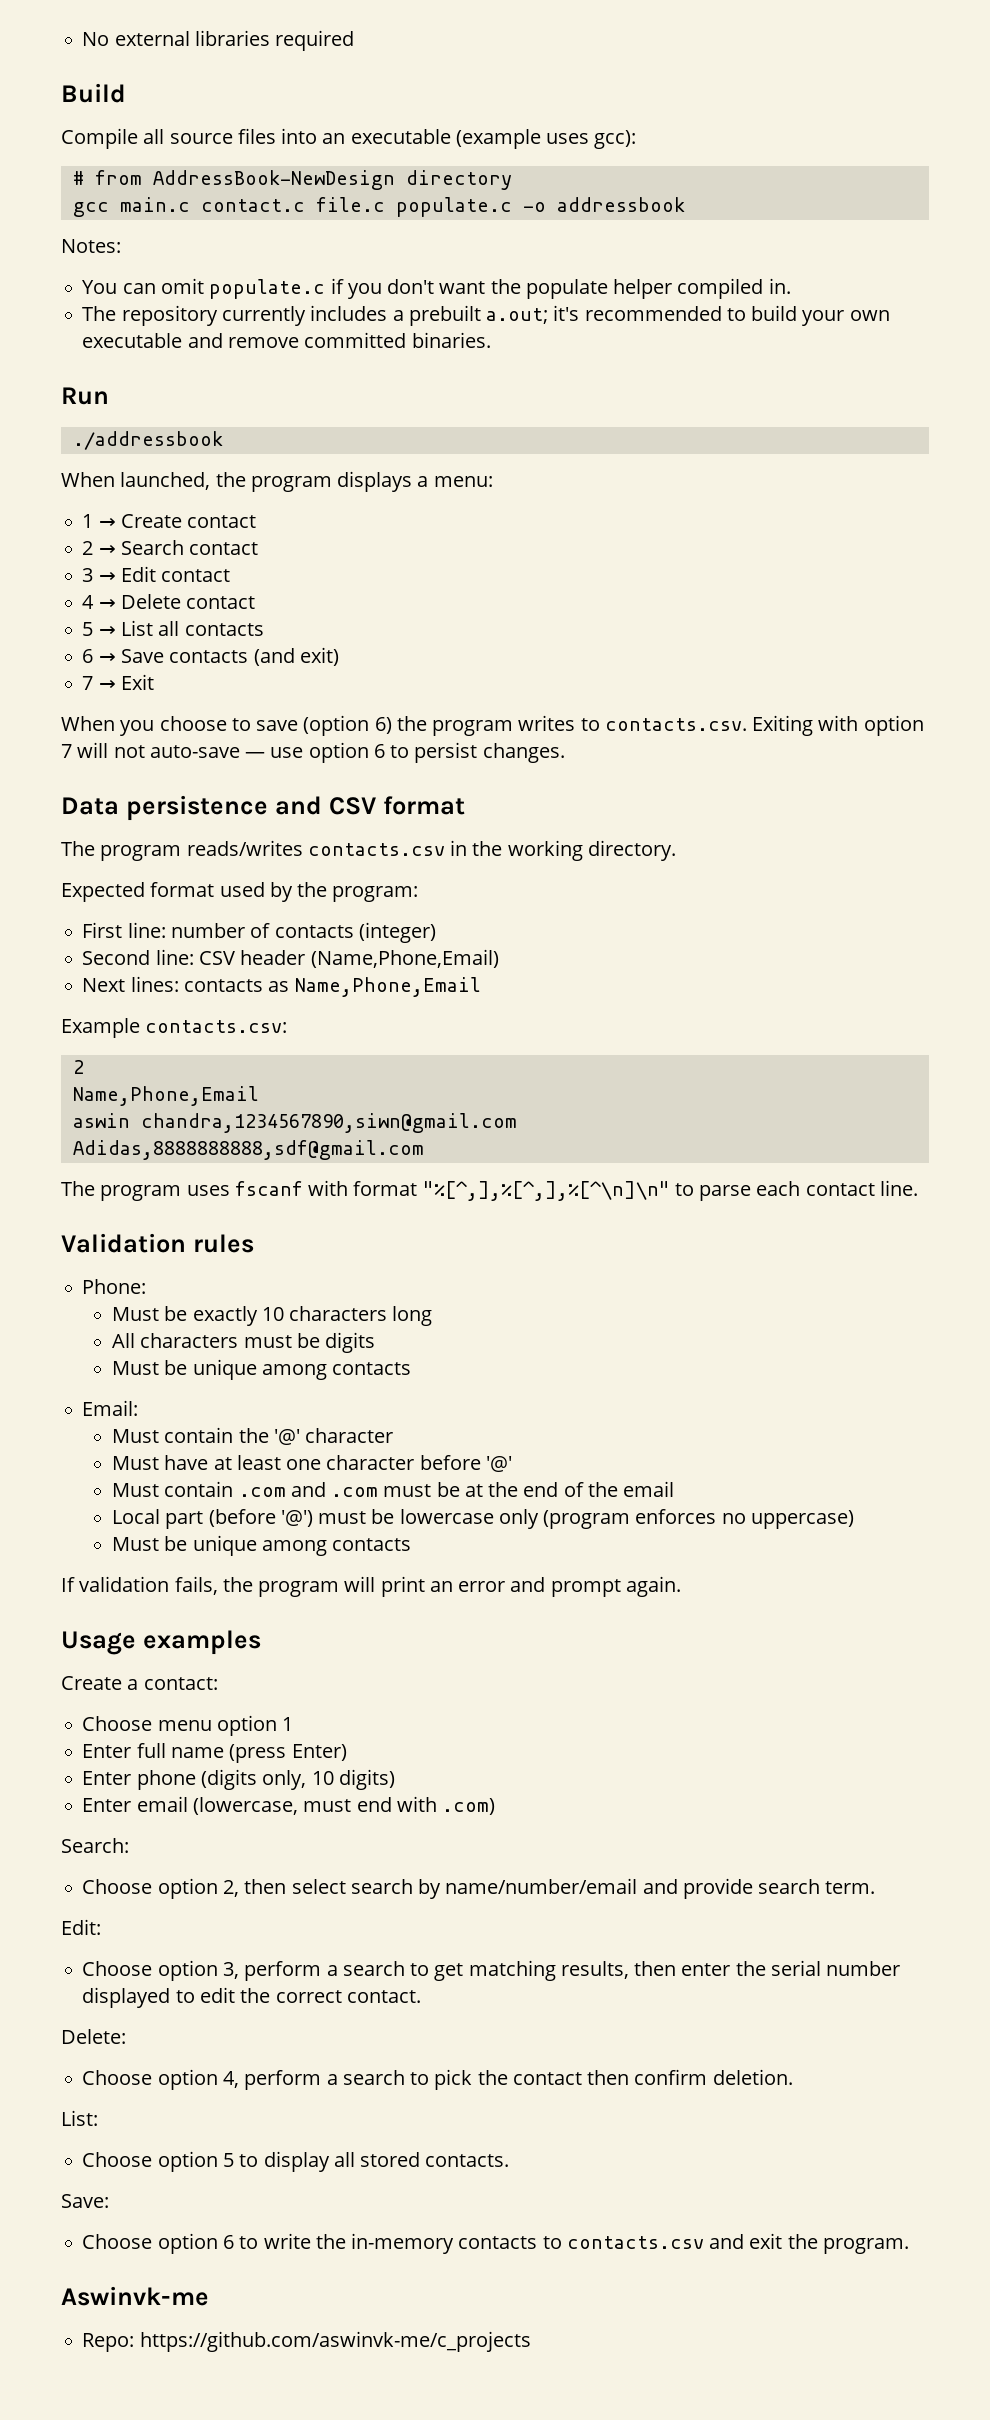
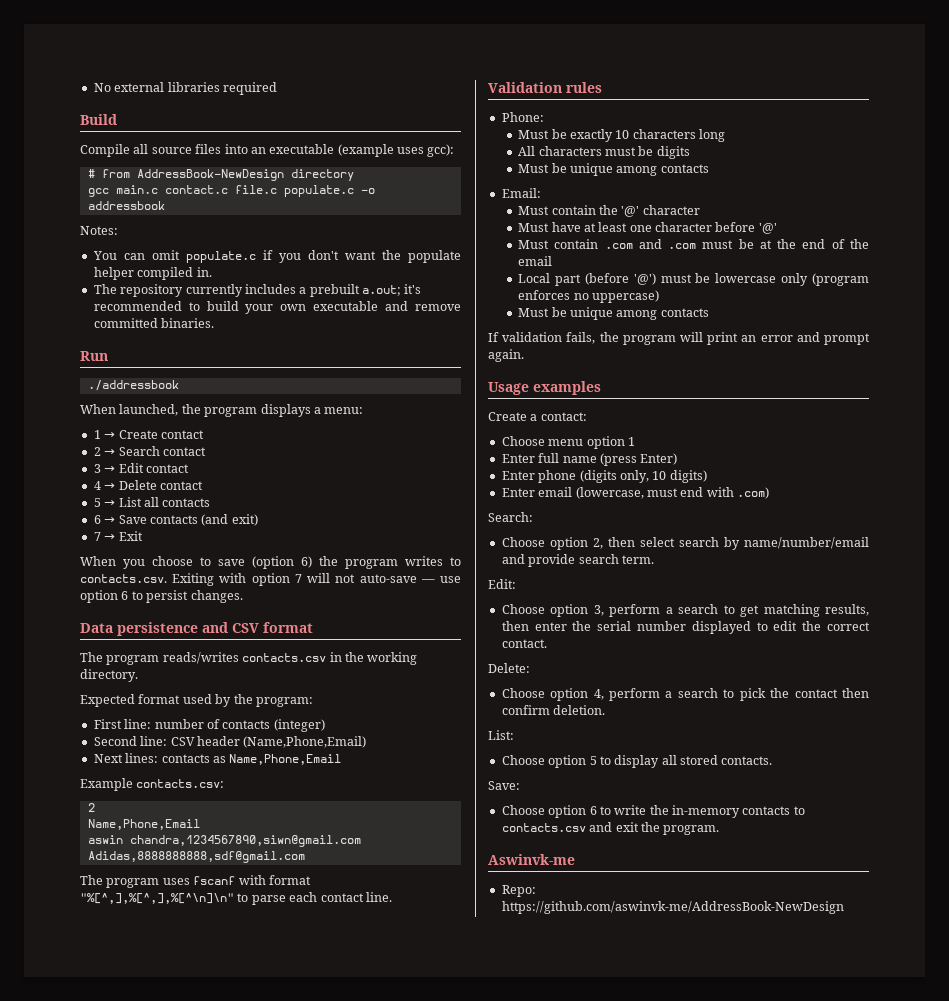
- Repo: https://github.com/aswinvk-me/c_projects
+ Repo: https://github.com/aswinvk-me/AddressBook-NewDesign

